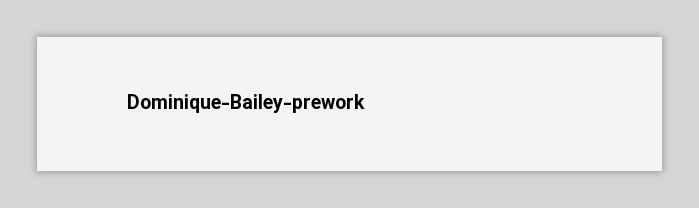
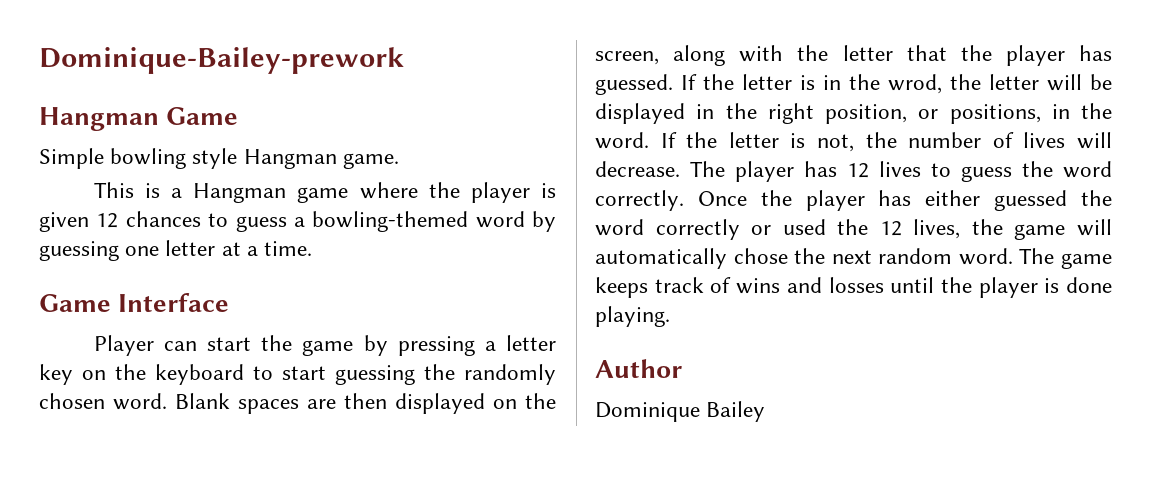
+ Hangman Game
+ Simple bowling style Hangman game.
+ This is a Hangman game where the player is given 12 chances to guess a bowling-themed word by guessing one letter at a time.
+ Game Interface
+ Player can start the game by pressing a letter key on the keyboard to start guessing the randomly chosen word. Blank spaces are then displayed on the screen, along with the letter that the player has guessed. If the letter is in the wrod, the letter will be displayed in the right position, or positions, in the word. If the letter is not, the number of lives will decrease. The player has 12 lives to guess the word correctly. Once the player has either guessed the word correctly or used the 12 lives, the game will automatically chose the next random word. The game keeps track of wins and losses until the player is done playing.
+ Author
+ Dominique Bailey

